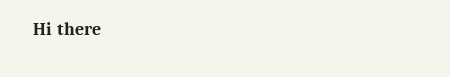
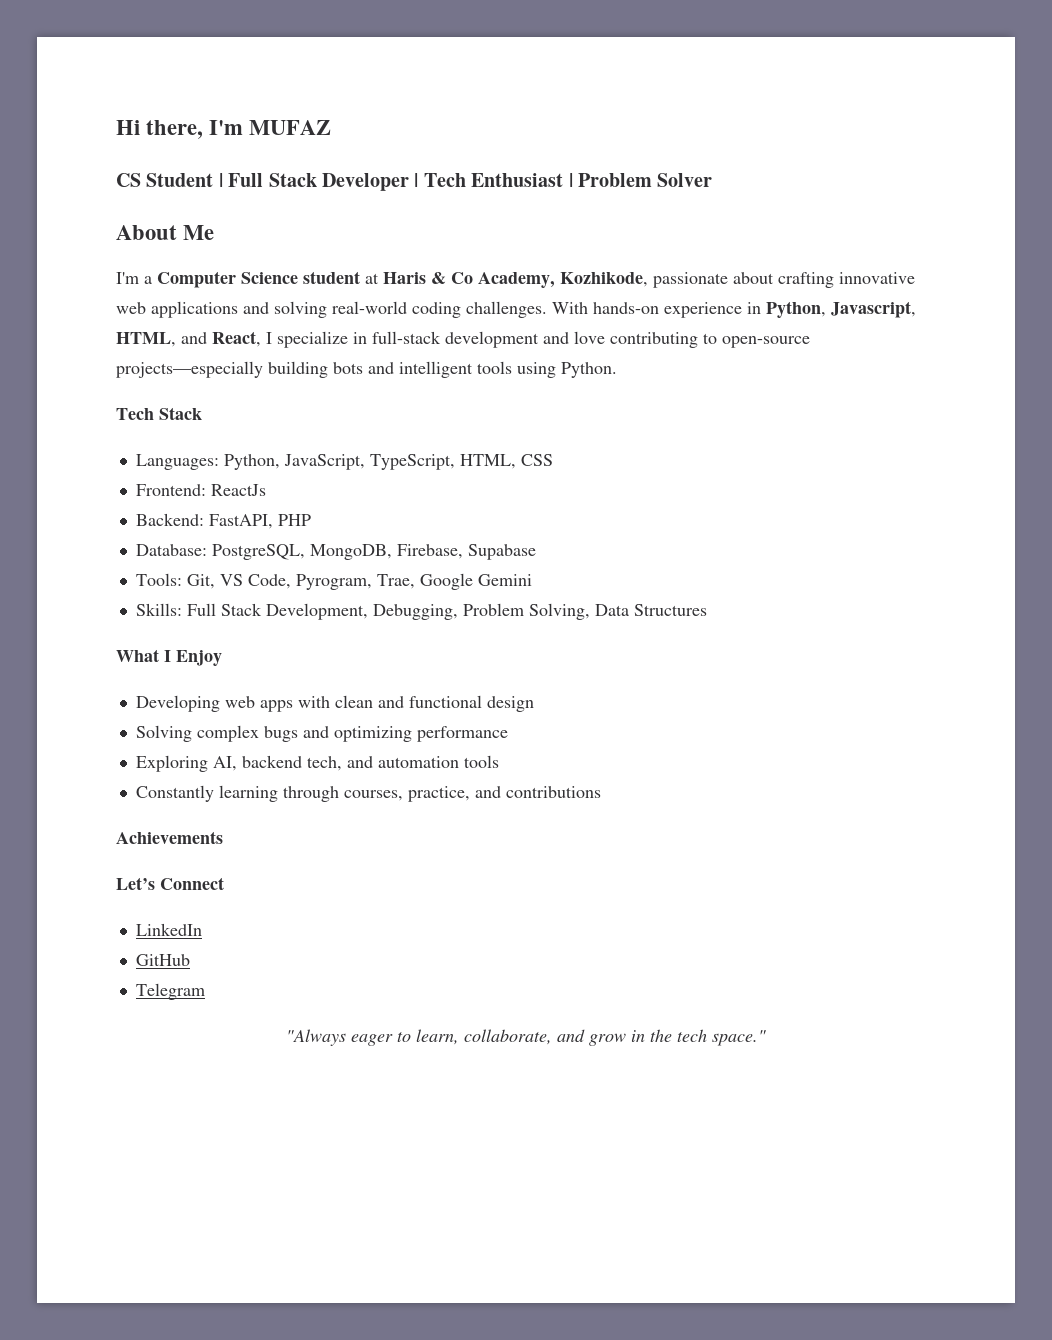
- Hi there
+ Hi there, I'm MUFAZ
+ CS Student | Full Stack Developer | Tech Enthusiast | Problem Solver
+ About Me
+ I'm a Computer Science student at Haris & Co Academy, Kozhikode, passionate about crafting innovative web applications and solving real-world coding challenges. With hands-on experience in Python, Javascript, HTML, and React, I specialize in full-stack development and love contributing to open-source projects—especially building bots and intelligent tools using Python.
+ Tech Stack
+ Languages: Python, JavaScript, TypeScript, HTML, CSS
+ Frontend: ReactJs
+ Backend: FastAPI, PHP
+ Database: PostgreSQL, MongoDB, Firebase, Supabase
+ Tools: Git, VS Code, Pyrogram, Trae, Google Gemini
+ Skills: Full Stack Development, Debugging, Problem Solving, Data Structures
+ What I Enjoy
+ Developing web apps with clean and functional design
+ Solving complex bugs and optimizing performance
+ Exploring AI, backend tech, and automation tools
+ Constantly learning through courses, practice, and contributions
+ Achievements
+ Let’s Connect
+ LinkedIn
+ GitHub
+ Telegram
+ "Always eager to learn, collaborate, and grow in the tech space."

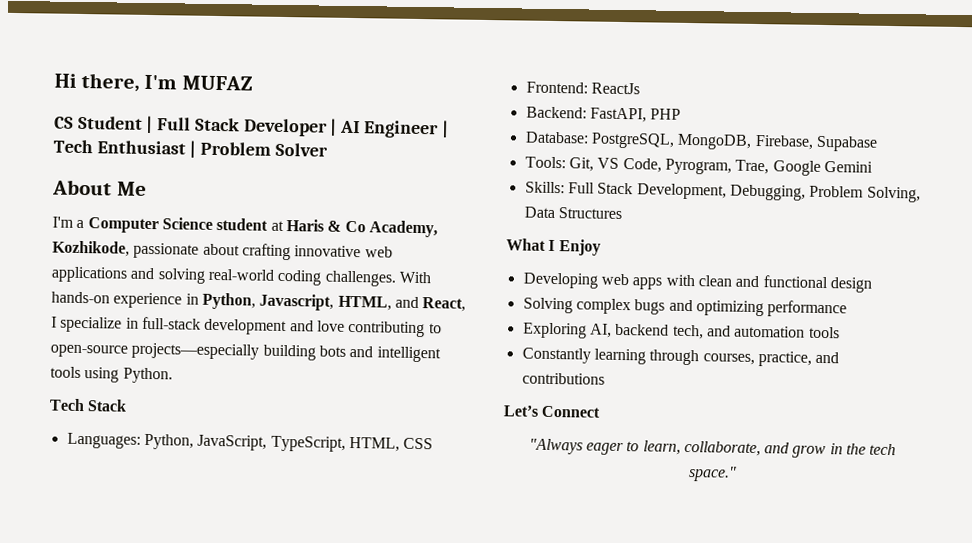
- CS Student | Full Stack Developer | Tech Enthusiast | Problem Solver
+ CS Student | Full Stack Developer | AI Engineer | Tech Enthusiast | Problem Solver
- Achievements
- LinkedIn
- GitHub
- Telegram

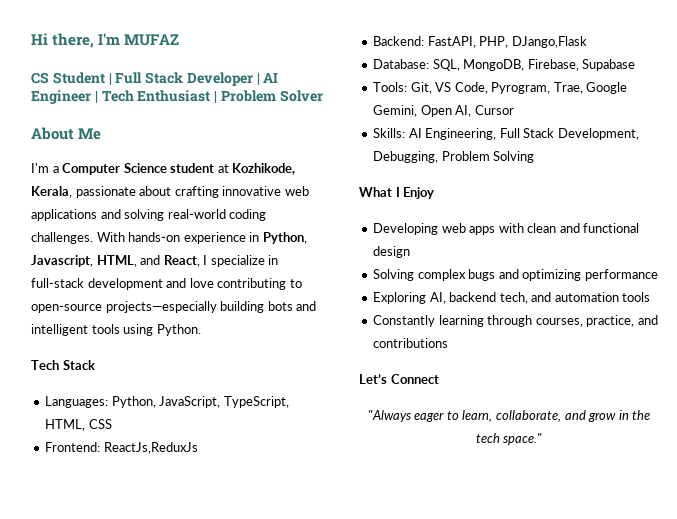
- I'm a Computer Science student at Haris & Co Academy, Kozhikode, passionate about crafting innovative web applications and solving real-world coding challenges.
+ I'm a Computer Science student at Kozhikode, Kerala, passionate about crafting innovative web applications and solving real-world coding challenges.
- Frontend: ReactJs
+ Frontend: ReactJs,ReduxJs
- Backend: FastAPI, PHP
+ Backend: FastAPI, PHP, DJango,Flask
- Database: PostgreSQL, MongoDB, Firebase, Supabase
+ Database: SQL, MongoDB, Firebase, Supabase
- Tools: Git, VS Code, Pyrogram, Trae, Google Gemini
+ Tools: Git, VS Code, Pyrogram, Trae, Google Gemini, Open AI, Cursor
- Skills: Full Stack Development, Debugging, Problem Solving, Data Structures
+ Skills: AI Engineering, Full Stack Development, Debugging, Problem Solving

